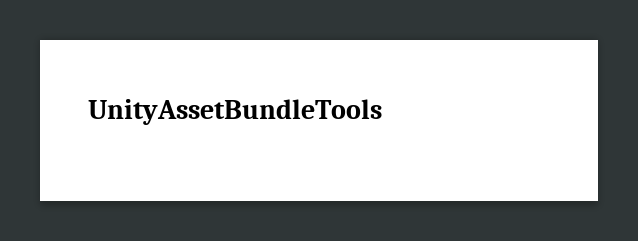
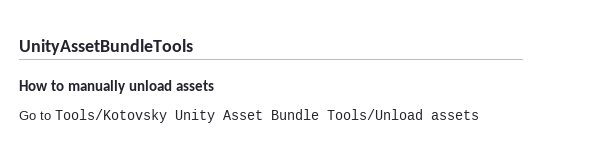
+ How to manually unload assets
+ Go to Tools/Kotovsky Unity Asset Bundle Tools/Unload assets

